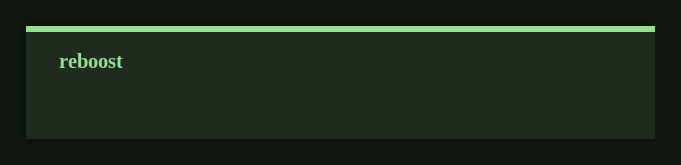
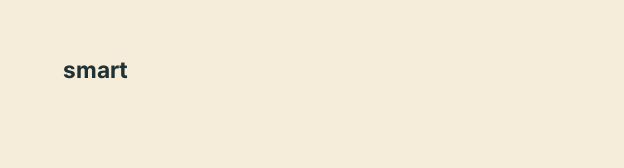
- reboost
+ smart

